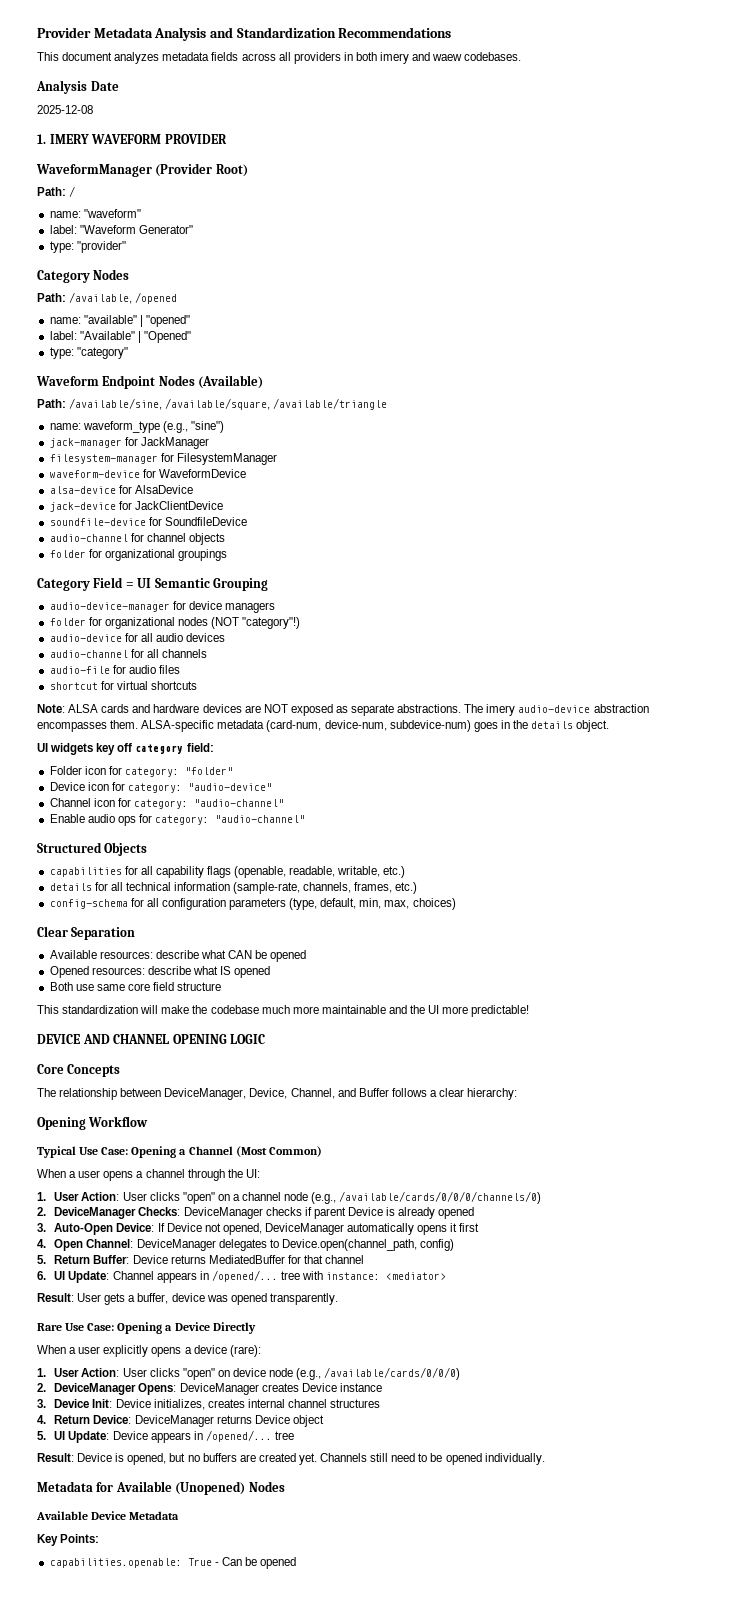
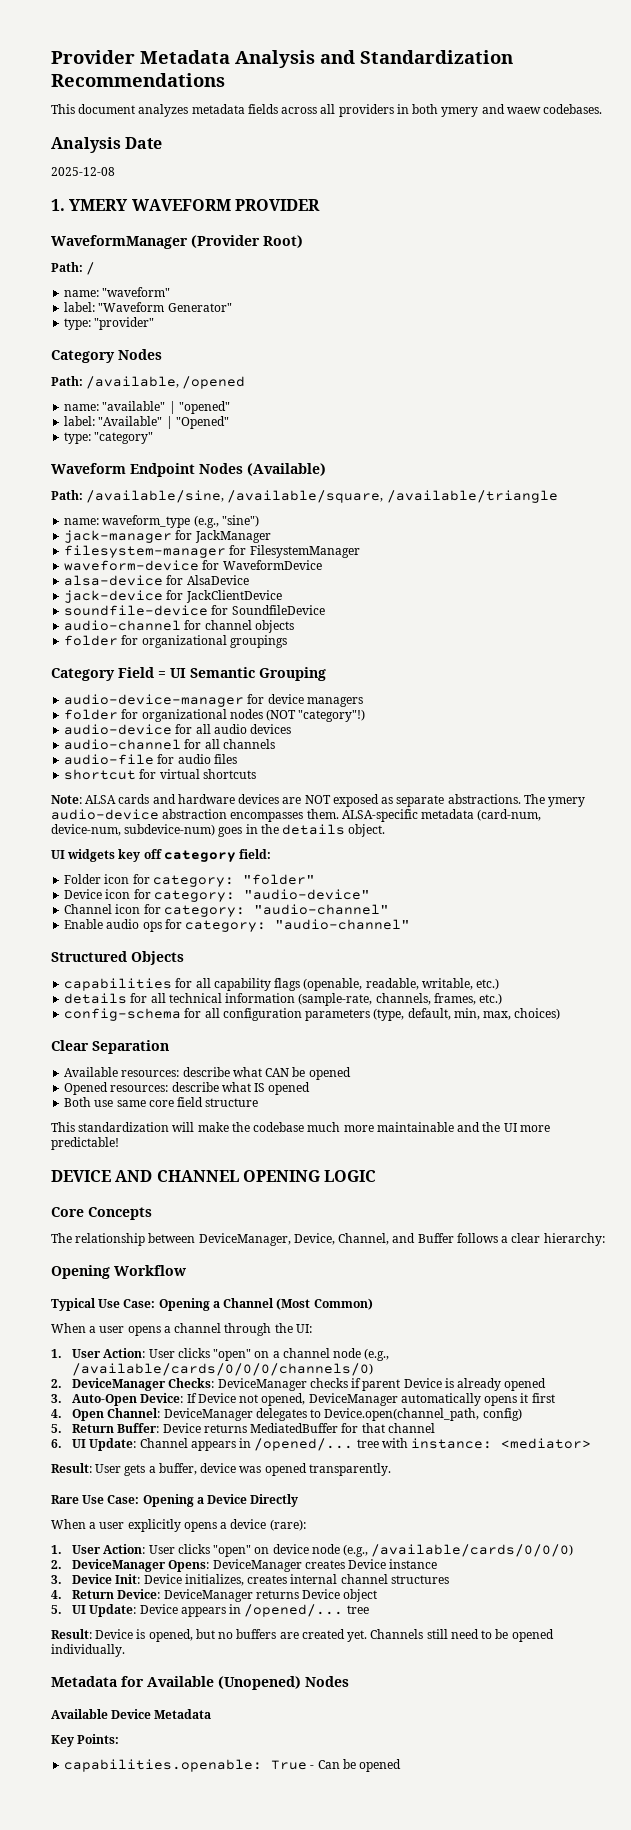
- This document analyzes metadata fields across all providers in both imery and waew codebases.
+ This document analyzes metadata fields across all providers in both ymery and waew codebases.
- 1. IMERY WAVEFORM PROVIDER
+ 1. YMERY WAVEFORM PROVIDER
- The imery audio-device abstraction encompasses them.
+ The ymery audio-device abstraction encompasses them.

